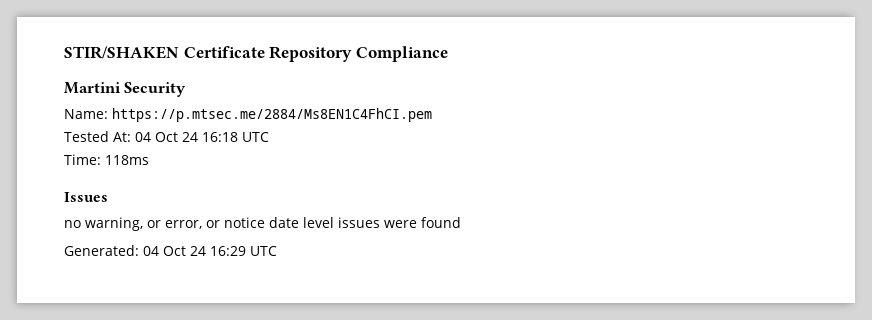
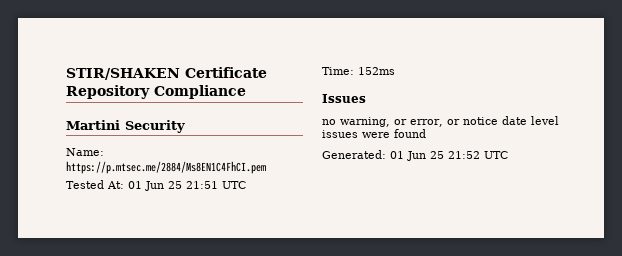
- Tested At: 04 Oct 24 16:18 UTC
+ Tested At: 01 Jun 25 21:51 UTC
- Time: 118ms
+ Time: 152ms
- Generated: 04 Oct 24 16:29 UTC
+ Generated: 01 Jun 25 21:52 UTC

